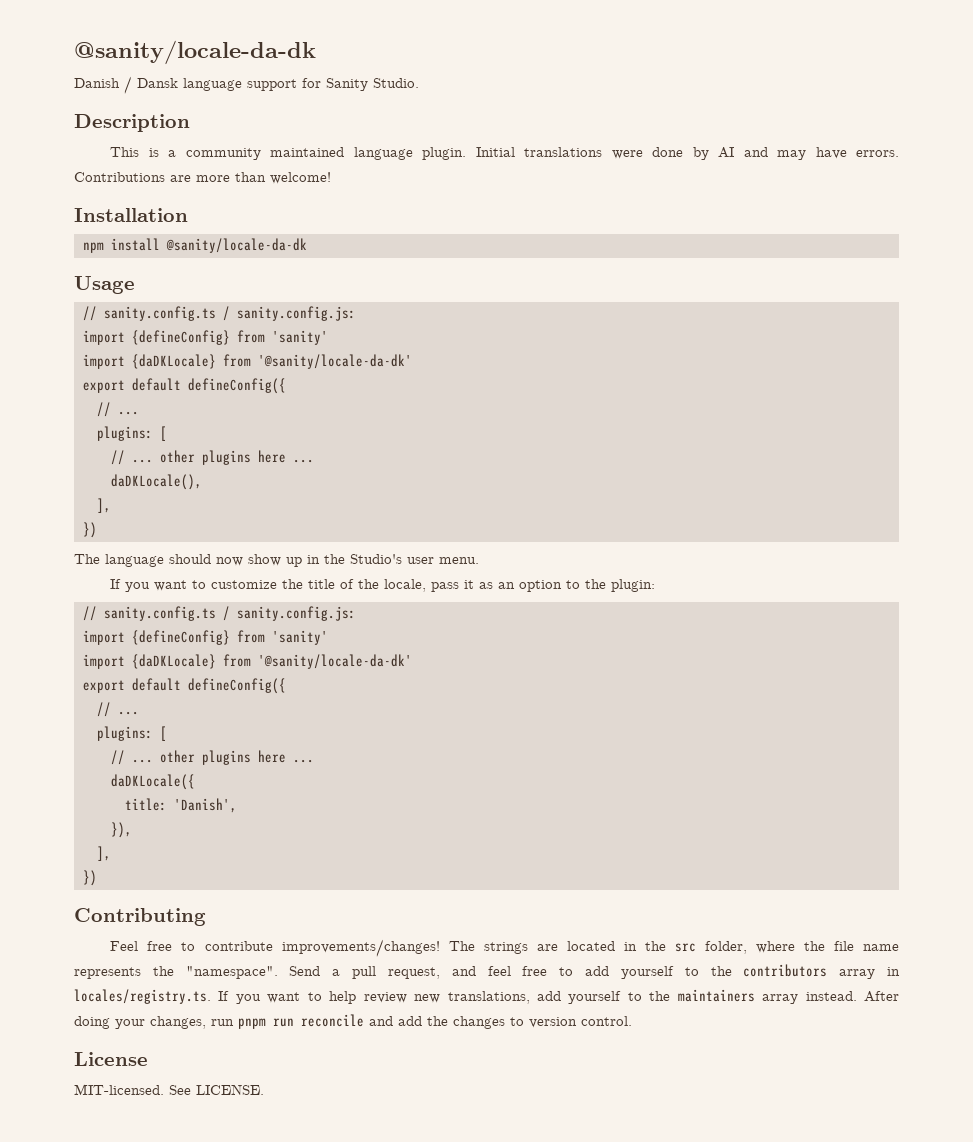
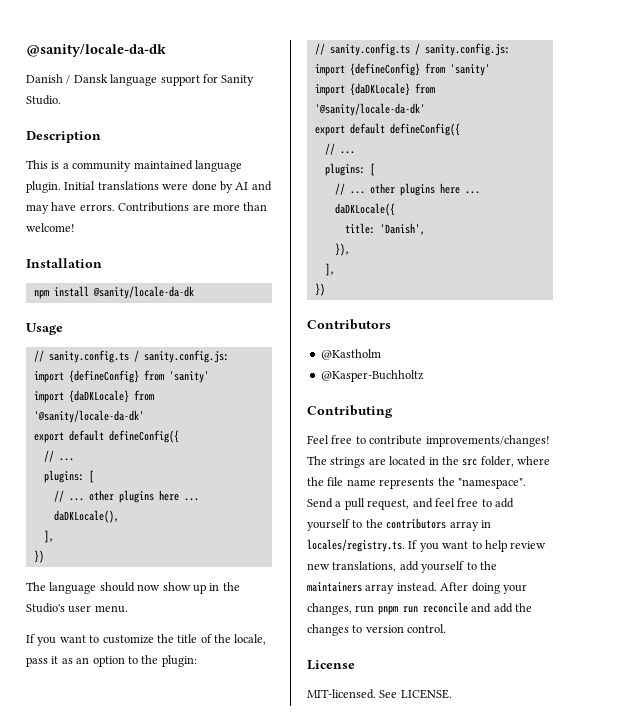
+ Contributors
+ @Kastholm
+ @Kasper-Buchholtz

